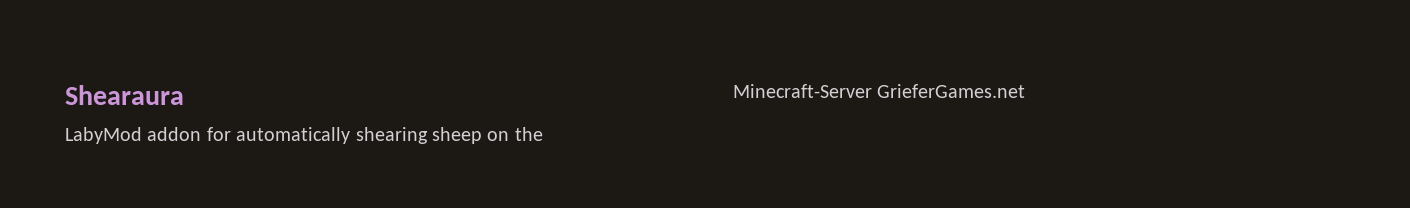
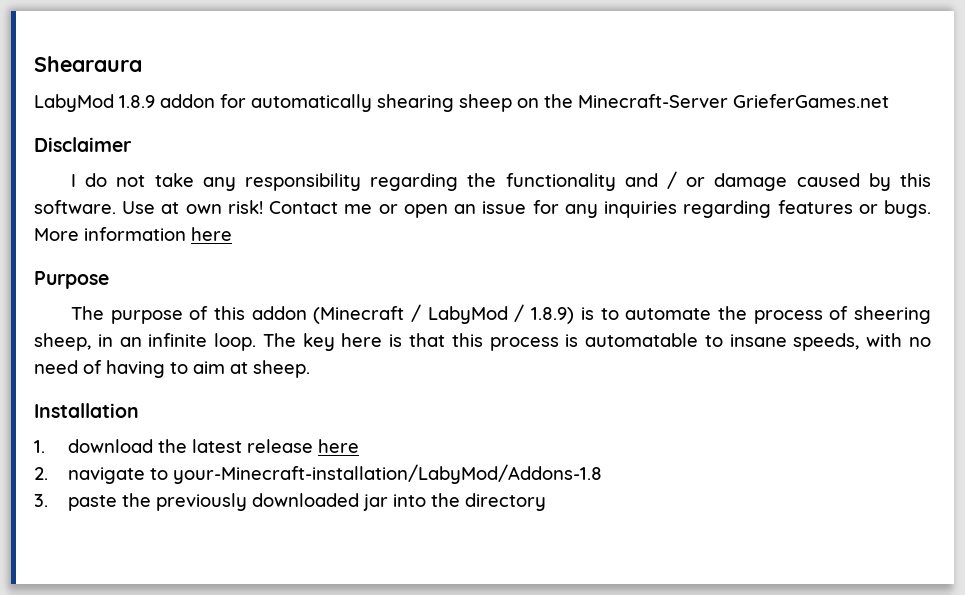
- LabyMod addon for automatically shearing sheep on the Minecraft-Server GrieferGames.net
+ LabyMod 1.8.9 addon for automatically shearing sheep on the Minecraft-Server GrieferGames.net
+ Disclaimer
+ I do not take any responsibility regarding the functionality and / or damage caused by this software. Use at own risk! Contact me or open an issue for any inquiries regarding features or bugs. More information here
+ Purpose
+ The purpose of this addon (Minecraft / LabyMod / 1.8.9) is to automate the process of sheering sheep, in an infinite loop. The key here is that this process is automatable to insane speeds, with no need of having to aim at sheep.
+ Installation
+ 1. download the latest release here
+ 2. navigate to your-Minecraft-installation/LabyMod/Addons-1.8
+ 3. paste the previously downloaded jar into the directory

